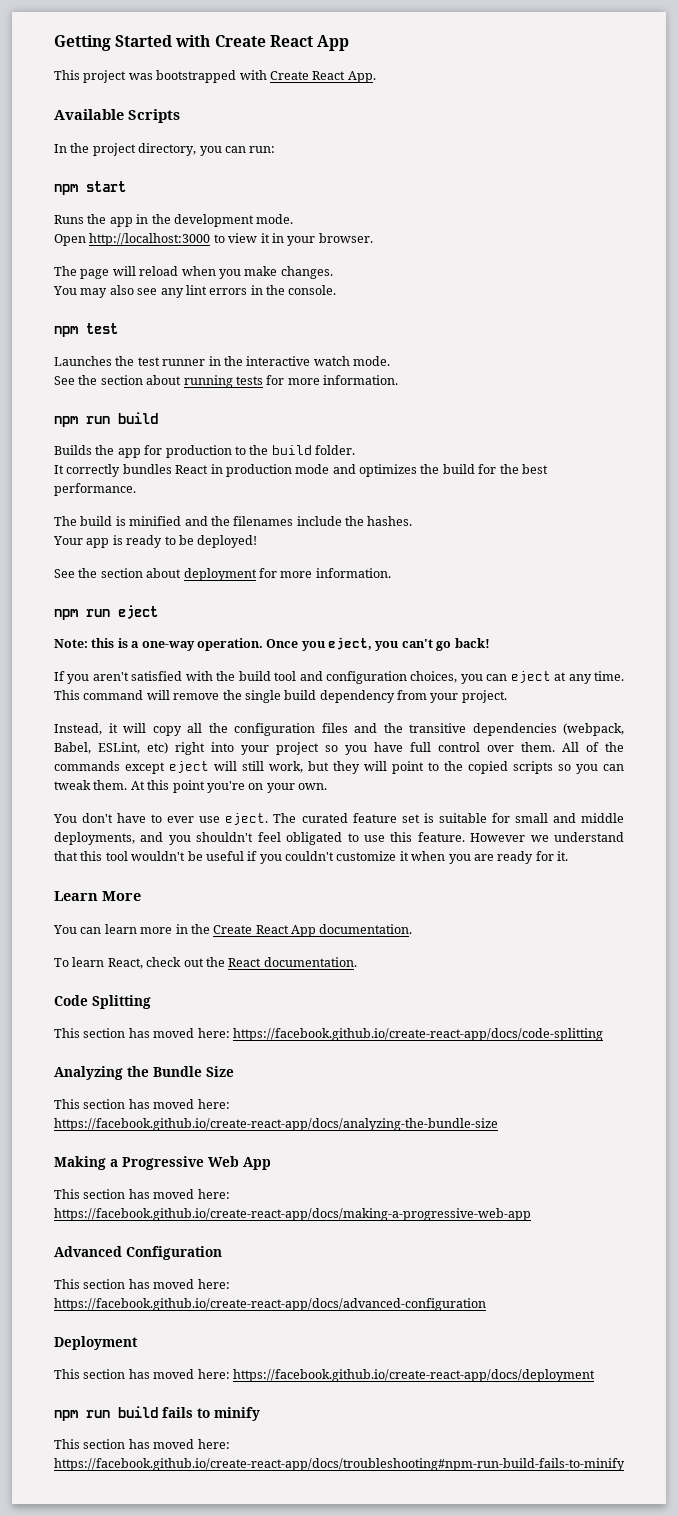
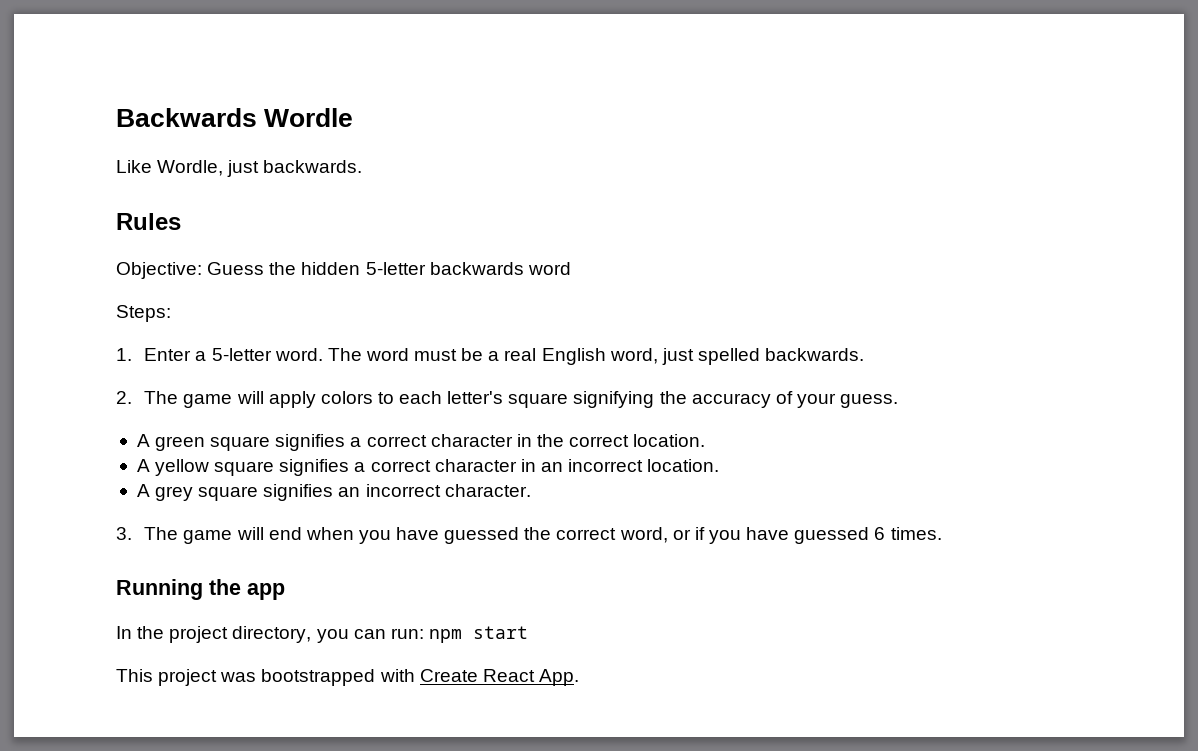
- Getting Started with Create React App
+ Backwards Wordle
+ Like Wordle, just backwards.
+ Rules
+ Objective: Guess the hidden 5-letter backwards word
+ Steps:
+ 1. Enter a 5-letter word. The word must be a real English word, just spelled backwards.
+ 2. The game will apply colors to each letter's square signifying the accuracy of your guess.
+ A green square signifies a correct character in the correct location.
+ A yellow square signifies a correct character in an incorrect location.
+ A grey square signifies an incorrect character.
+ 3. The game will end when you have guessed the correct word, or if you have guessed 6 times.
+ Running the app
+ In the project directory, you can run: npm start
- Available Scripts
- In the project directory, you can run:
- npm start
- Runs the app in the development mode.
- Open http://localhost:3000 to view it in your browser.
- The page will reload when you make changes.
- You may also see any lint errors in the console.
- npm test
- Launches the test runner in the interactive watch mode.
- See the section about running tests for more information.
- npm run build
- Builds the app for production to the build folder.
- It correctly bundles React in production mode and optimizes the build for the best performance.
- The build is minified and the filenames include the hashes.
- Your app is ready to be deployed!
- See the section about deployment for more information.
- npm run eject
- Note: this is a one-way operation. Once you eject, you can't go back!
- If you aren't satisfied with the build tool and configuration choices, you can eject at any time. This command will remove the single build dependency from your project.
- Instead, it will copy all the configuration files and the transitive dependencies (webpack, Babel, ESLint, etc) right into your project so you have full control over them. All of the commands except eject will still work, but they will point to the copied scripts so you can tweak them. At this point you're on your own.
- You don't have to ever use eject. The curated feature set is suitable for small and middle deployments, and you shouldn't feel obligated to use this feature. However we understand that this tool wouldn't be useful if you couldn't customize it when you are ready for it.
- Learn More
- You can learn more in the Create React App documentation.
- To learn React, check out the React documentation.
- Code Splitting
- This section has moved here: https://facebook.github.io/create-react-app/docs/code-splitting
- Analyzing the Bundle Size
- This section has moved here: https://facebook.github.io/create-react-app/docs/analyzing-the-bundle-size
- Making a Progressive Web App
- This section has moved here: https://facebook.github.io/create-react-app/docs/making-a-progressive-web-app
- Advanced Configuration
- This section has moved here: https://facebook.github.io/create-react-app/docs/advanced-configuration
- Deployment
- This section has moved here: https://facebook.github.io/create-react-app/docs/deployment
- npm run build fails to minify
- This section has moved here: https://facebook.github.io/create-react-app/docs/troubleshooting#npm-run-build-fails-to-minify

